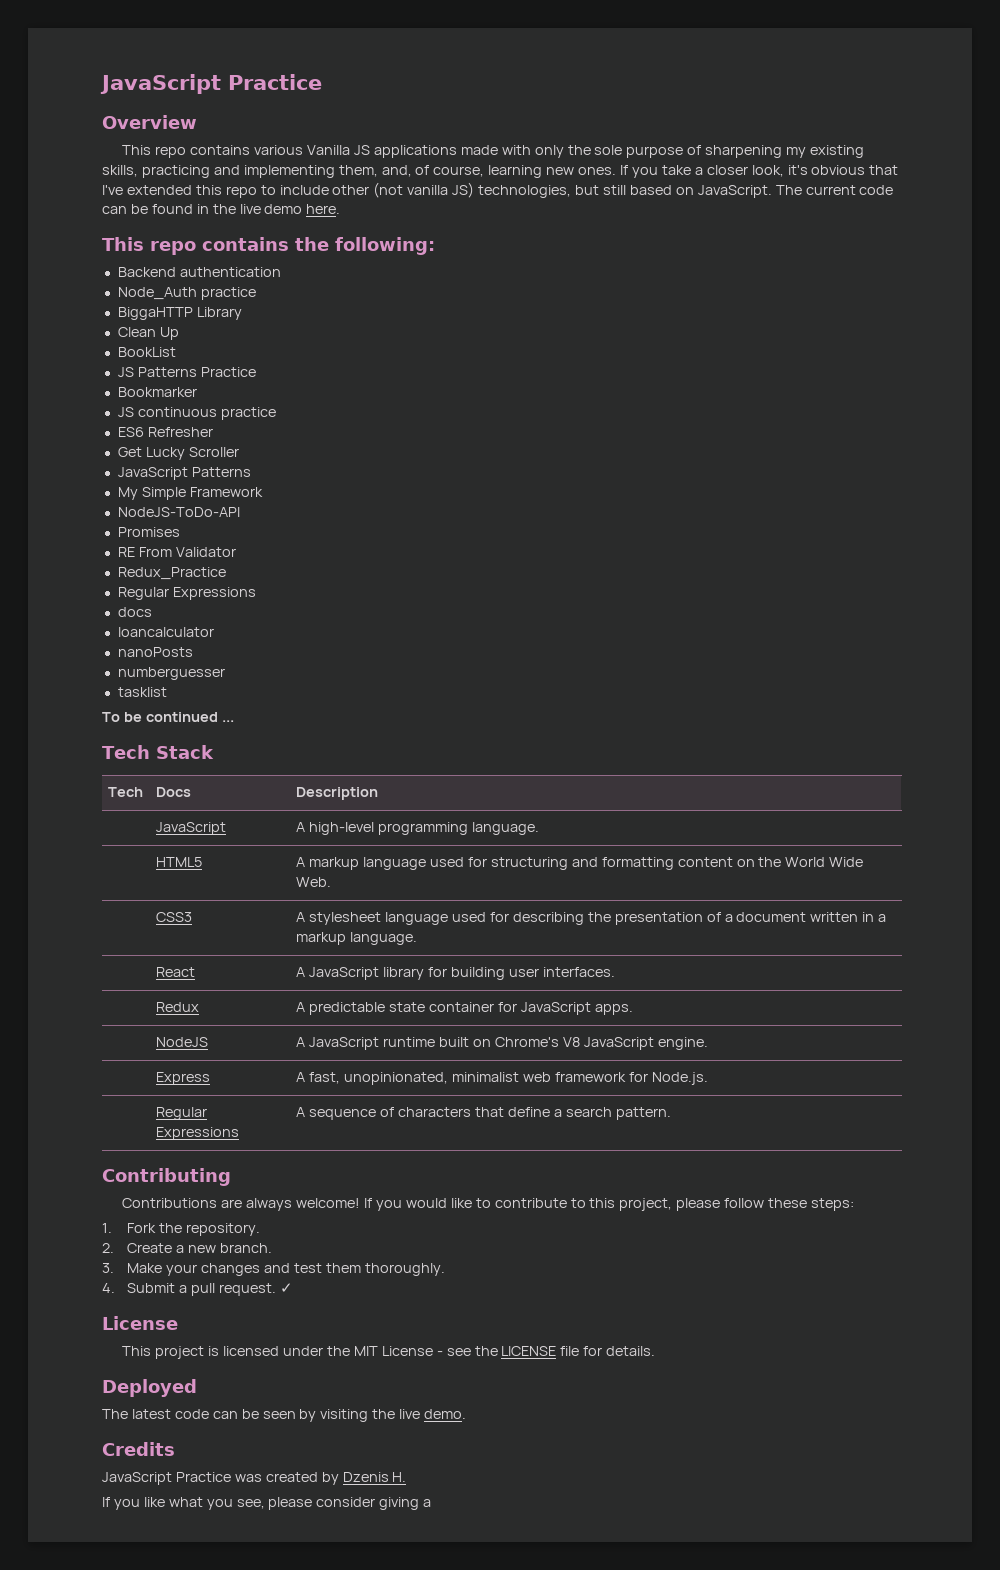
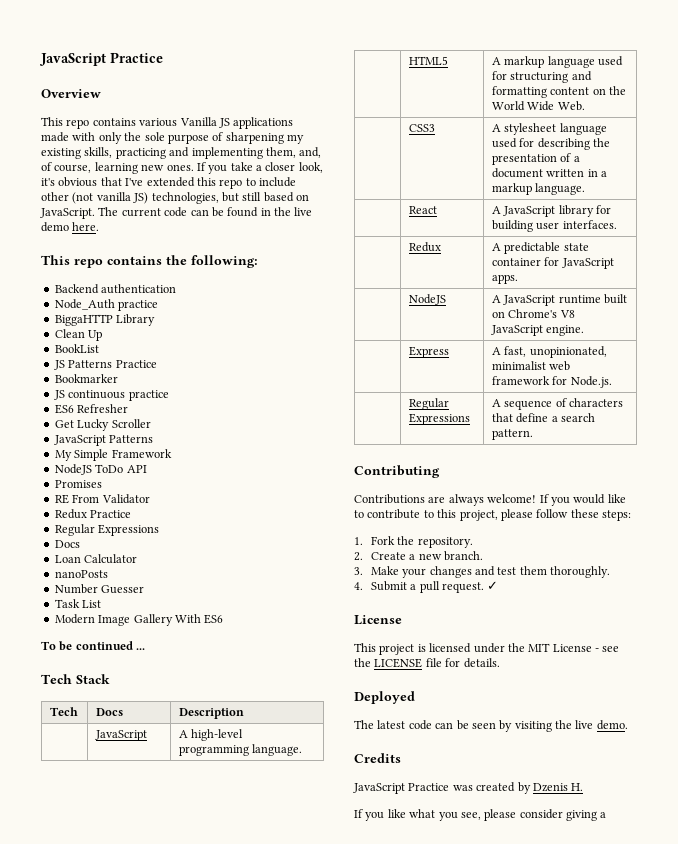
- NodeJS-ToDo-API
+ NodeJS ToDo API
- Redux_Practice
+ Redux Practice
  Regular Expressions
- docs
- loancalculator
+ Docs
+ Loan Calculator
  nanoPosts
- numberguesser
- tasklist
+ Number Guesser
+ Task List
+ Modern Image Gallery With ES6

